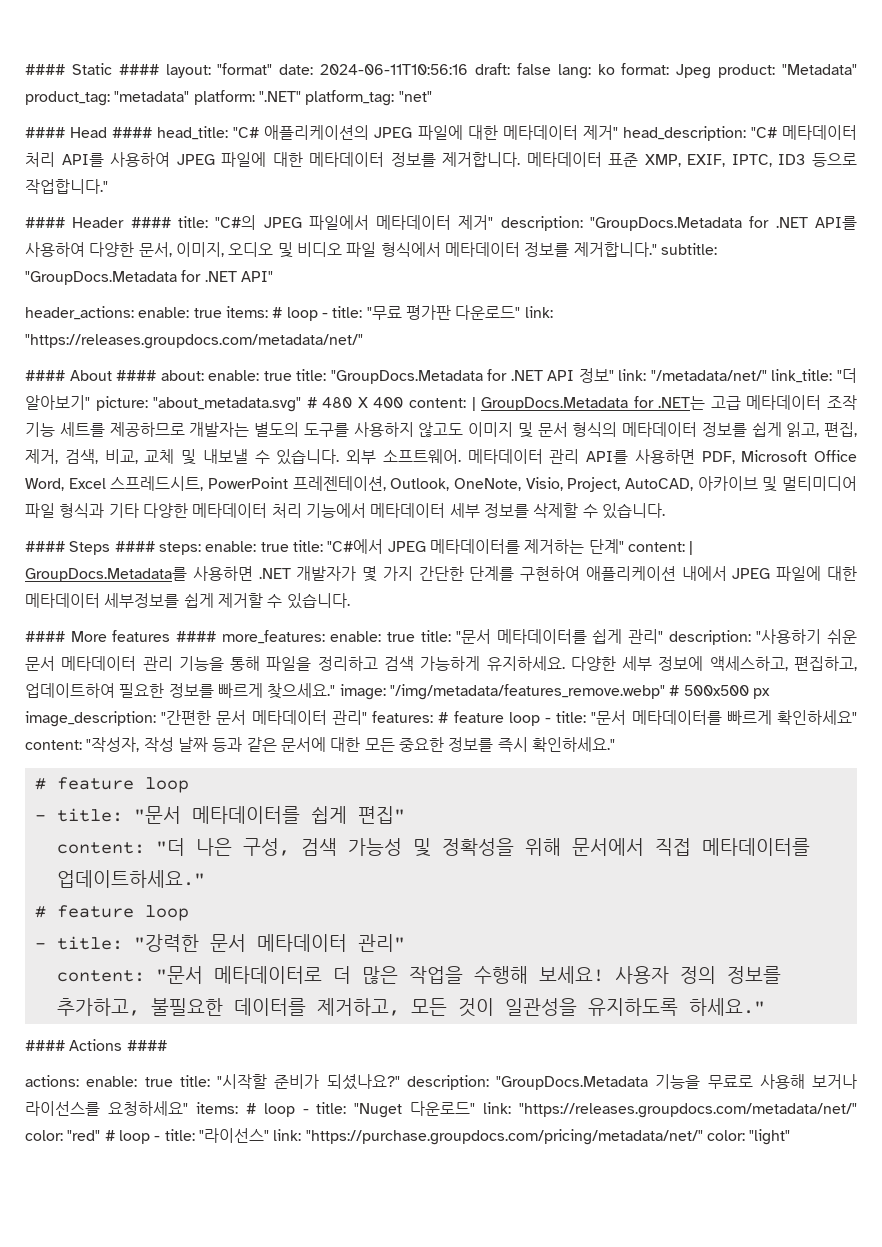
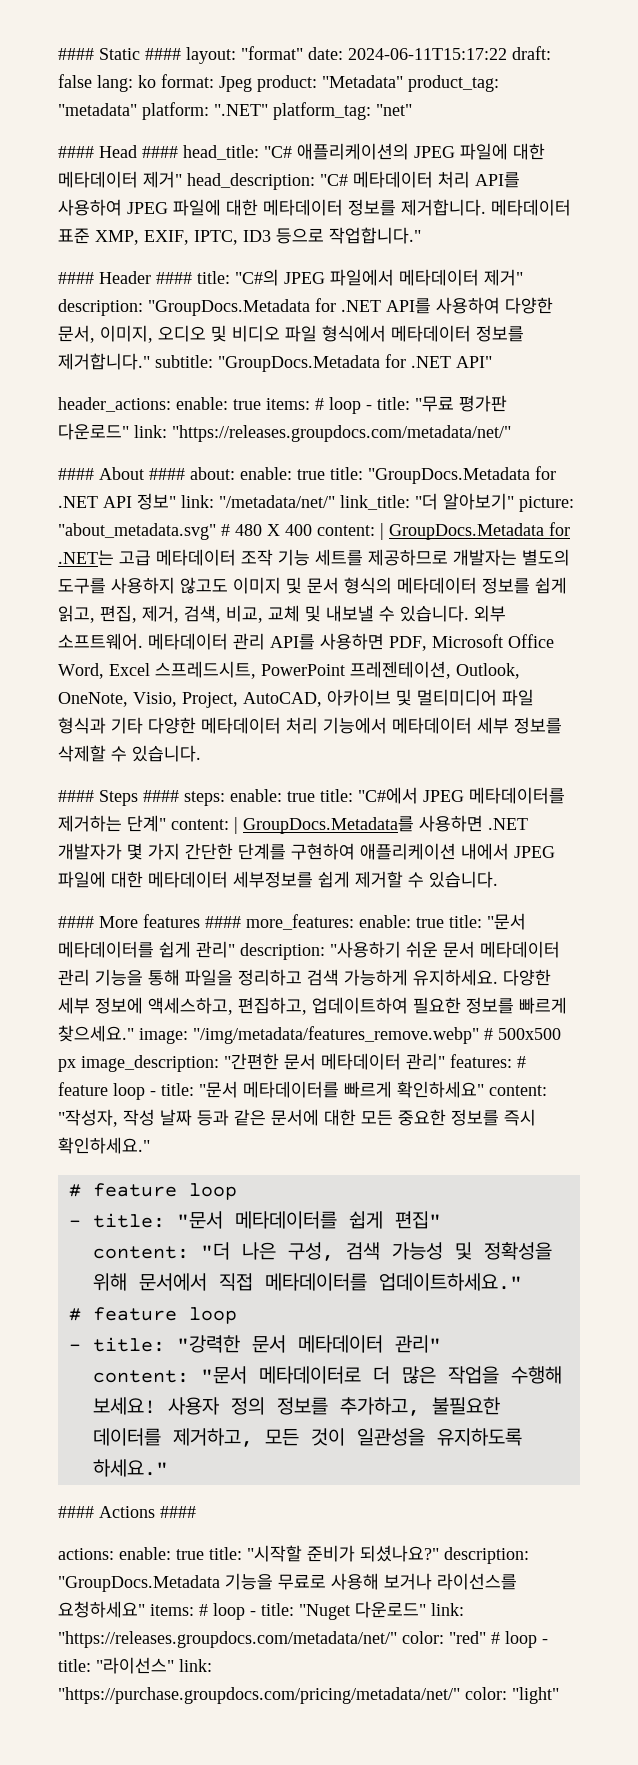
- #### Static #### layout: "format" date: 2024-06-11T10:56:16 draft: false lang: ko format: Jpeg product: "Metadata" product_tag: "metadata" platform: ".NET" platform_tag: "net"
+ #### Static #### layout: "format" date: 2024-06-11T15:17:22 draft: false lang: ko format: Jpeg product: "Metadata" product_tag: "metadata" platform: ".NET" platform_tag: "net"

